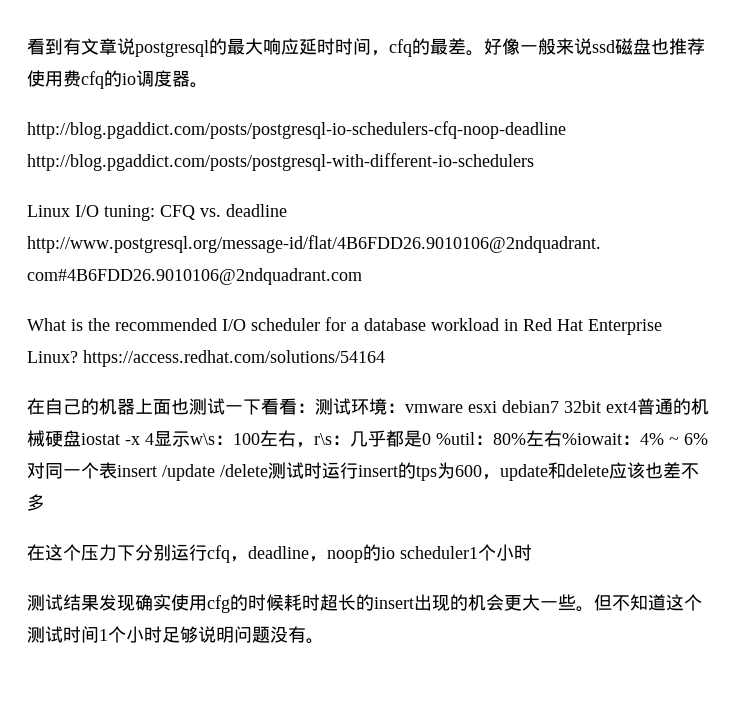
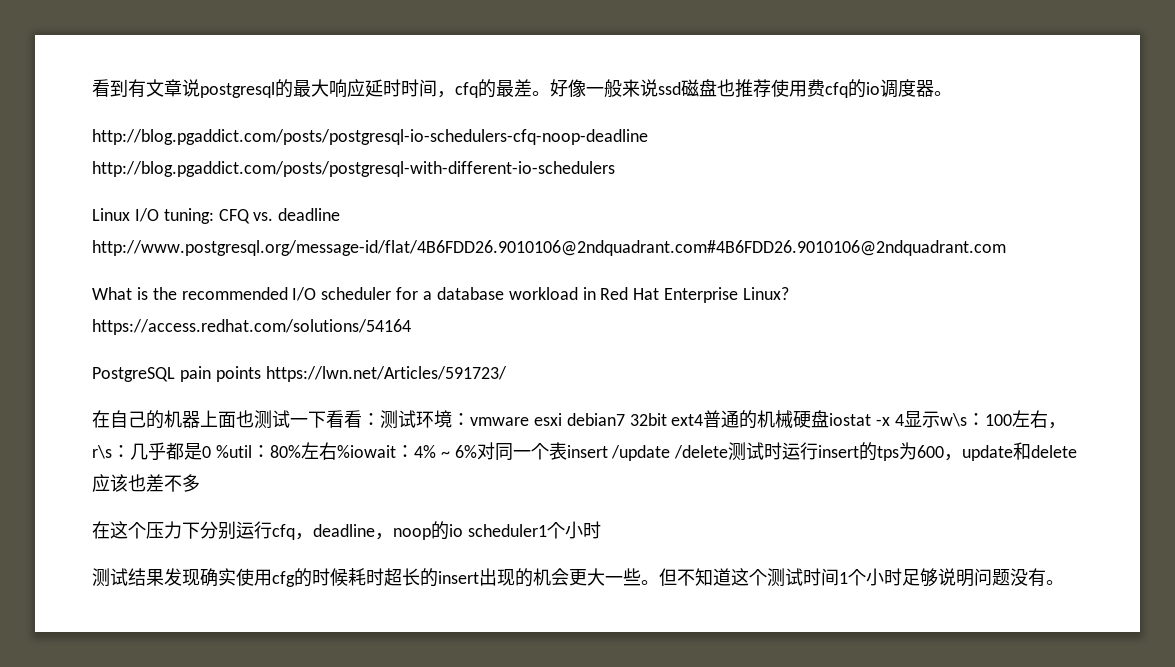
+ PostgreSQL pain points https://lwn.net/Articles/591723/

